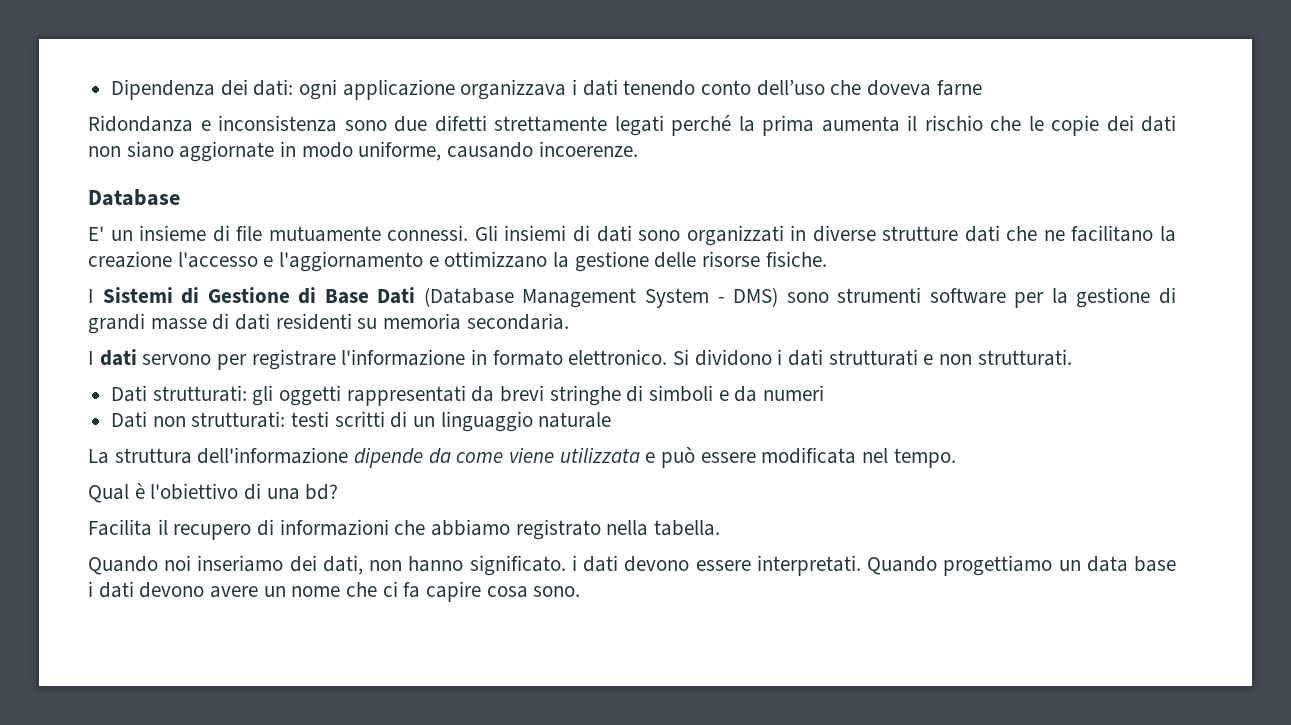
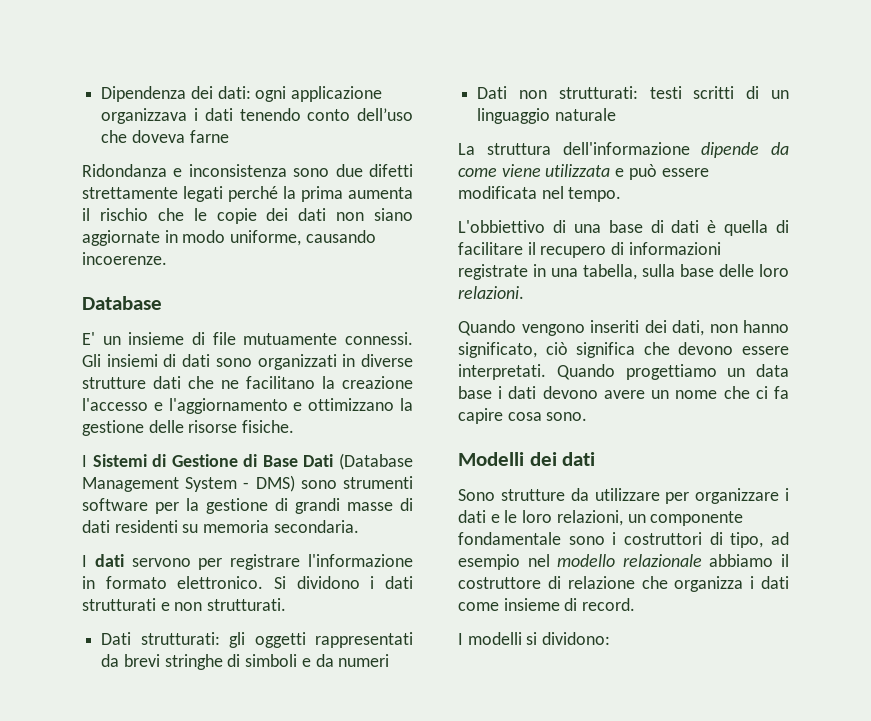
- Qual è l'obiettivo di una bd?
- Facilita il recupero di informazioni che abbiamo registrato nella tabella.
- Quando noi inseriamo dei dati, non hanno significato. i dati devono essere interpretati.
+ L'obbiettivo di una base di dati è quella di facilitare il recupero di informazioni registrate in una tabella, sulla base delle loro relazioni.
+ Quando vengono inseriti dei dati, non hanno significato, ciò significa che devono essere interpretati.
+ Modelli dei dati
+ Sono strutture da utilizzare per organizzare i dati e le loro relazioni, un componente fondamentale sono i costruttori di tipo, ad esempio nel modello relazionale abbiamo il costruttore di relazione che organizza i dati come insieme di record.
+ I modelli si dividono:

